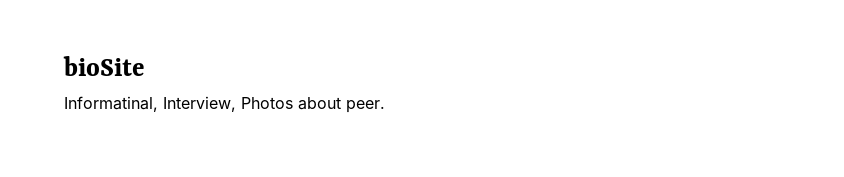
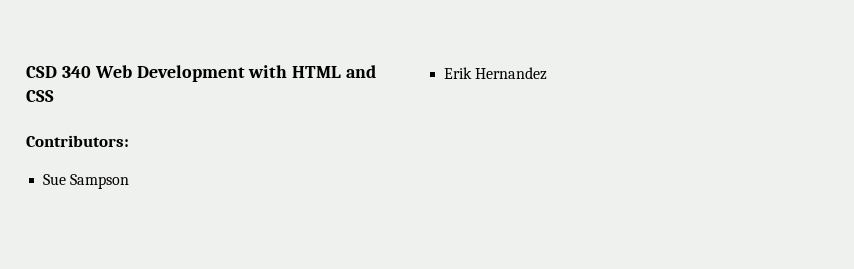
- bioSite
- Informatinal, Interview, Photos about peer.
+ CSD 340 Web Development with HTML and CSS
+ Contributors:
+ Sue Sampson
+ Erik Hernandez

